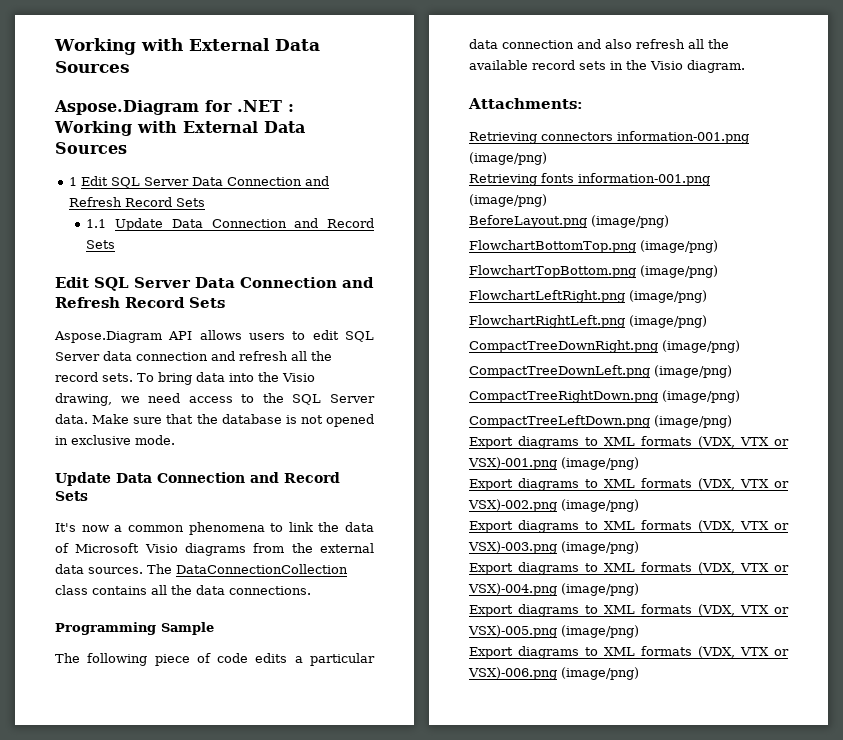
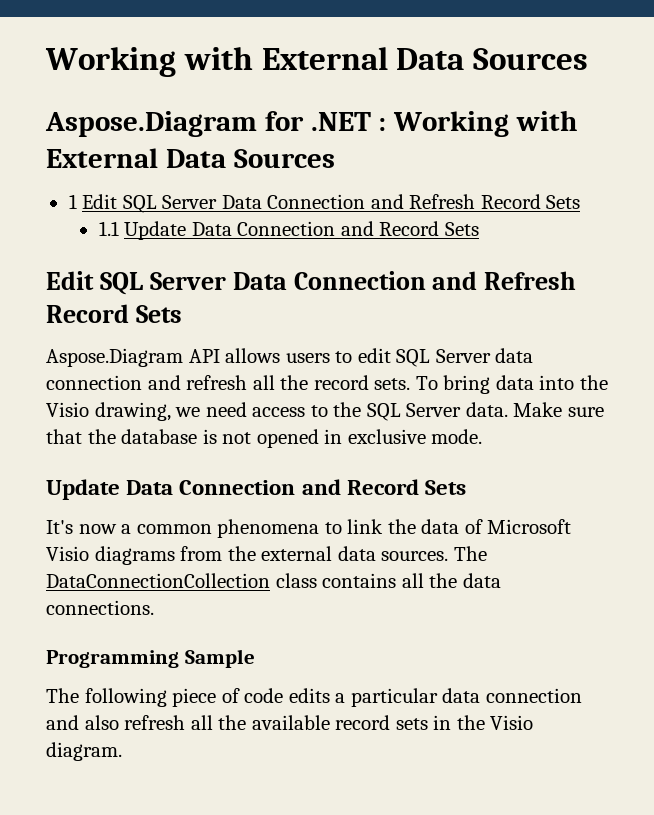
- Attachments:
- Retrieving connectors information-001.png (image/png)
- Retrieving fonts information-001.png (image/png)
- BeforeLayout.png (image/png)
- FlowchartBottomTop.png (image/png)
- FlowchartTopBottom.png (image/png)
- FlowchartLeftRight.png (image/png)
- FlowchartRightLeft.png (image/png)
- CompactTreeDownRight.png (image/png)
- CompactTreeDownLeft.png (image/png)
- CompactTreeRightDown.png (image/png)
- CompactTreeLeftDown.png (image/png)
- Export diagrams to XML formats (VDX, VTX or VSX)-001.png (image/png)
- Export diagrams to XML formats (VDX, VTX or VSX)-002.png (image/png)
- Export diagrams to XML formats (VDX, VTX or VSX)-003.png (image/png)
- Export diagrams to XML formats (VDX, VTX or VSX)-004.png (image/png)
- Export diagrams to XML formats (VDX, VTX or VSX)-005.png (image/png)
- Export diagrams to XML formats (VDX, VTX or VSX)-006.png (image/png)

